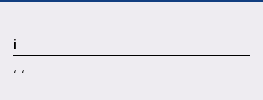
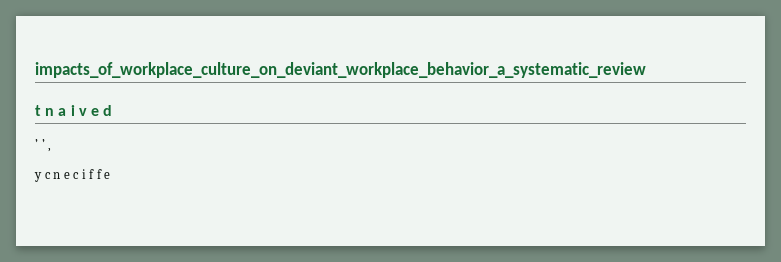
- i
- ‘ ‘
+ impacts_of_workplace_culture_on_deviant_workplace_behavior_a_systematic_review
+ t n a i v e d
+ ’ ’ ,
+ y c n e c i f f e

